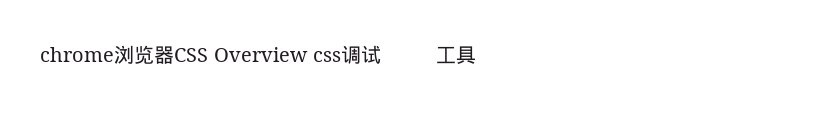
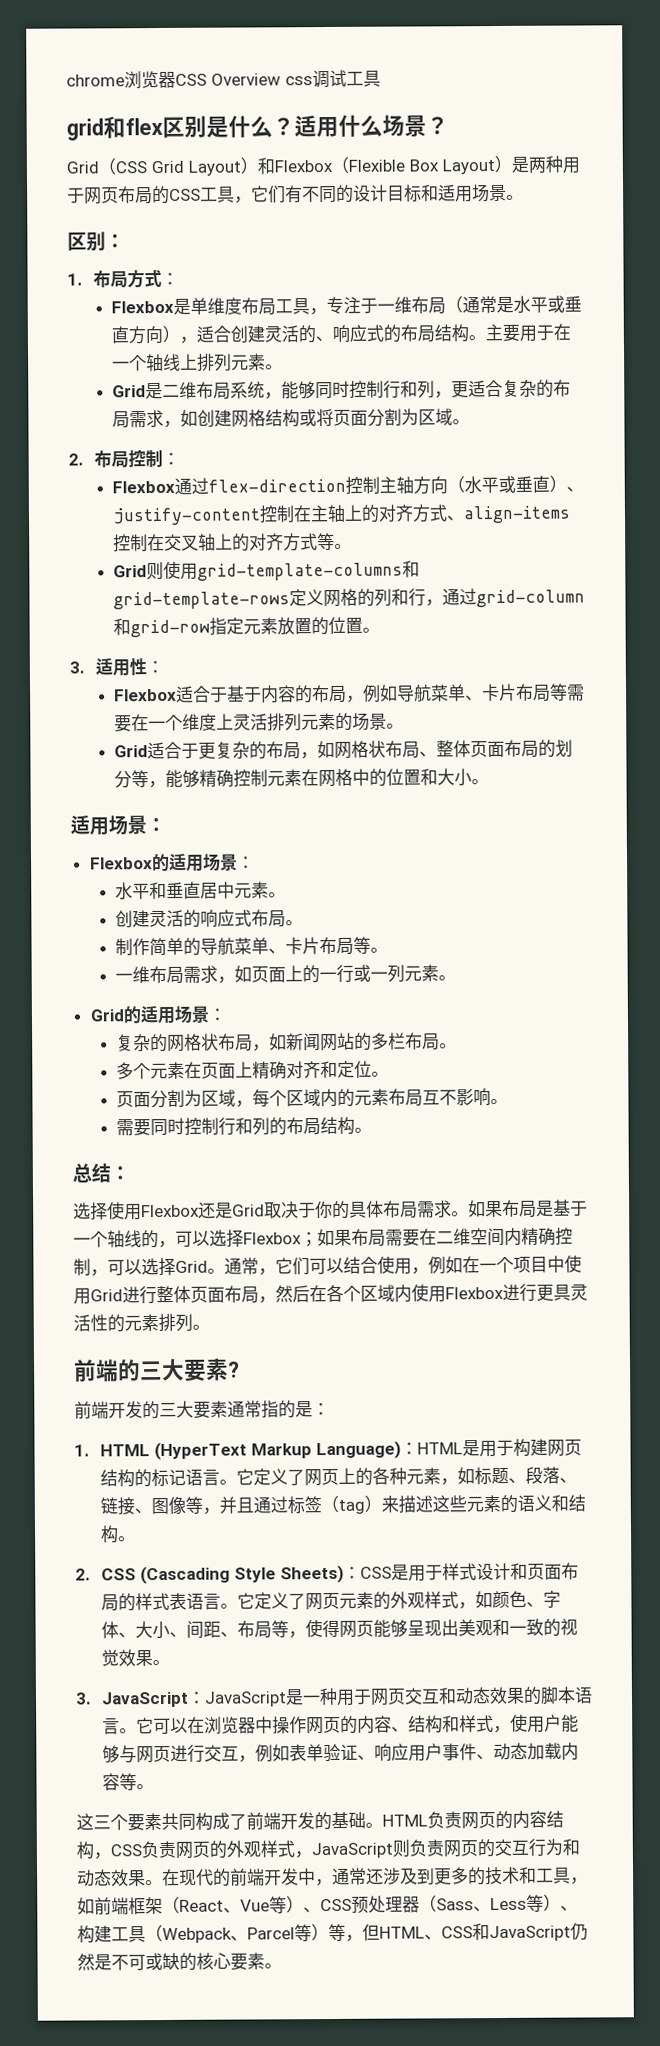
+ grid和flex区别是什么？适用什么场景？
+ Grid（CSS Grid Layout）和Flexbox（Flexible Box Layout）是两种用于网页布局的CSS工具，它们有不同的设计目标和适用场景。
+ 区别：
+ 1.布局方式：
+ Flexbox是单维度布局工具，专注于一维布局（通常是水平或垂直方向），适合创建灵活的、响应式的布局结构。主要用于在一个轴线上排列元素。
+ Grid是二维布局系统，能够同时控制行和列，更适合复杂的布局需求，如创建网格结构或将页面分割为区域。
+ 2.布局控制：
+ Flexbox通过flex-direction控制主轴方向（水平或垂直）、justify-content控制在主轴上的对齐方式、align-items控制在交叉轴上的对齐方式等。
+ Grid则使用grid-template-columns和grid-template-rows定义网格的列和行，通过grid-column和grid-row指定元素放置的位置。
+ 3.适用性：
+ Flexbox适合于基于内容的布局，例如导航菜单、卡片布局等需要在一个维度上灵活排列元素的场景。
+ Grid适合于更复杂的布局，如网格状布局、整体页面布局的划分等，能够精确控制元素在网格中的位置和大小。
+ 适用场景：
+ Flexbox的适用场景：
+ 水平和垂直居中元素。
+ 创建灵活的响应式布局。
+ 制作简单的导航菜单、卡片布局等。
+ 一维布局需求，如页面上的一行或一列元素。
+ Grid的适用场景：
+ 复杂的网格状布局，如新闻网站的多栏布局。
+ 多个元素在页面上精确对齐和定位。
+ 页面分割为区域，每个区域内的元素布局互不影响。
+ 需要同时控制行和列的布局结构。
+ 总结：
+ 选择使用Flexbox还是Grid取决于你的具体布局需求。如果布局是基于一个轴线的，可以选择Flexbox；如果布局需要在二维空间内精确控制，可以选择Grid。通常，它们可以结合使用，例如在一个项目中使用Grid进行整体页面布局，然后在各个区域内使用Flexbox进行更具灵活性的元素排列。
+ 前端的三大要素?
+ 前端开发的三大要素通常指的是：
+ 1. HTML (HyperText Markup Language)：HTML是用于构建网页结构的标记语言。它定义了网页上的各种元素，如标题、段落、链接、图像等，并且通过标签（tag）来描述这些元素的语义和结构。
+ 2. CSS (Cascading Style Sheets)：CSS是用于样式设计和页面布局的样式表语言。它定义了网页元素的外观样式，如颜色、字体、大小、间距、布局等，使得网页能够呈现出美观和一致的视觉效果。
+ 3. JavaScript：JavaScript是一种用于网页交互和动态效果的脚本语言。它可以在浏览器中操作网页的内容、结构和样式，使用户能够与网页进行交互，例如表单验证、响应用户事件、动态加载内容等。
+ 这三个要素共同构成了前端开发的基础。HTML负责网页的内容结构，CSS负责网页的外观样式，JavaScript则负责网页的交互行为和动态效果。在现代的前端开发中，通常还涉及到更多的技术和工具，如前端框架（React、Vue等）、CSS预处理器（Sass、Less等）、构建工具（Webpack、Parcel等）等，但HTML、CSS和JavaScript仍然是不可或缺的核心要素。

